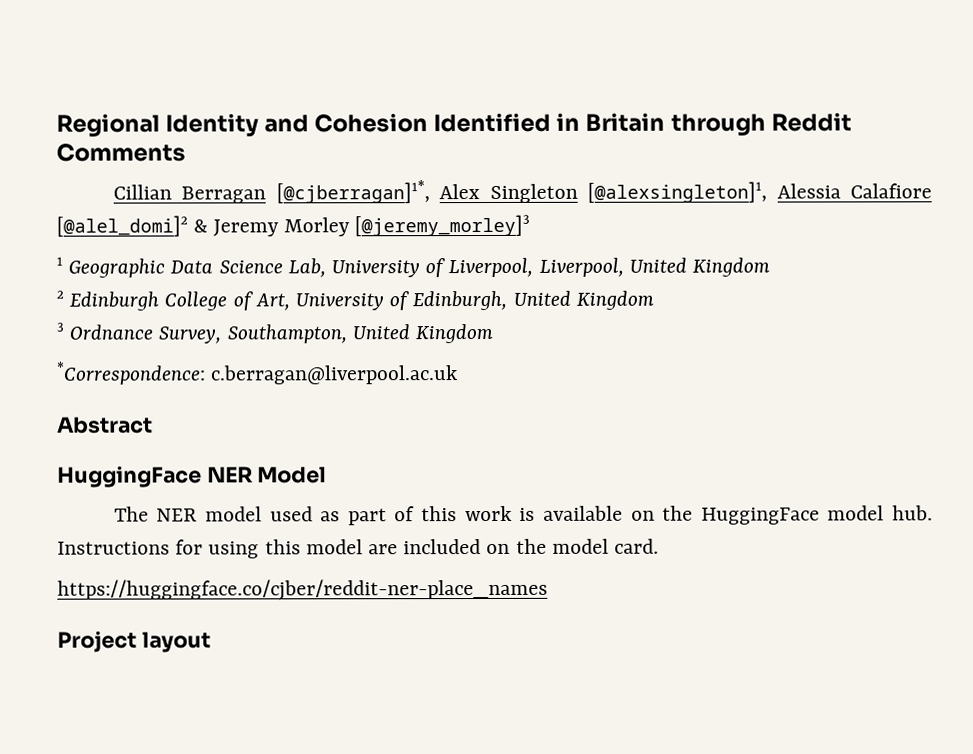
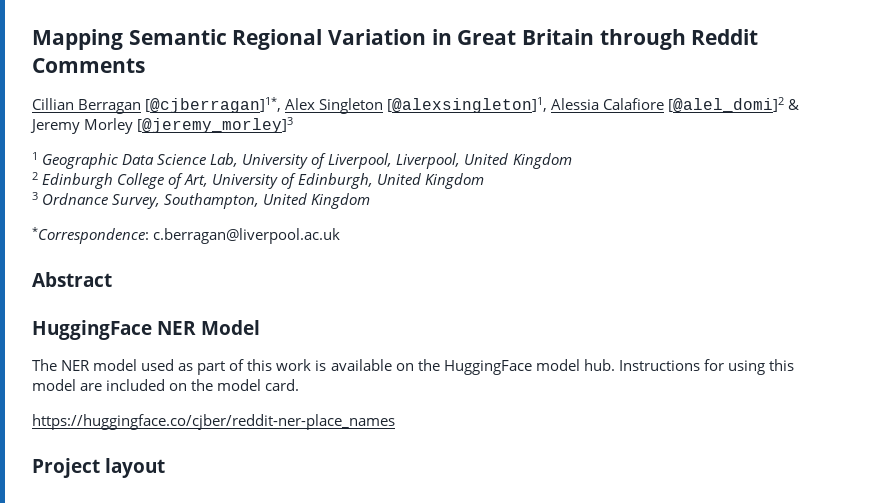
- Regional Identity and Cohesion Identified in Britain through Reddit Comments
+ Mapping Semantic Regional Variation in Great Britain through Reddit Comments

